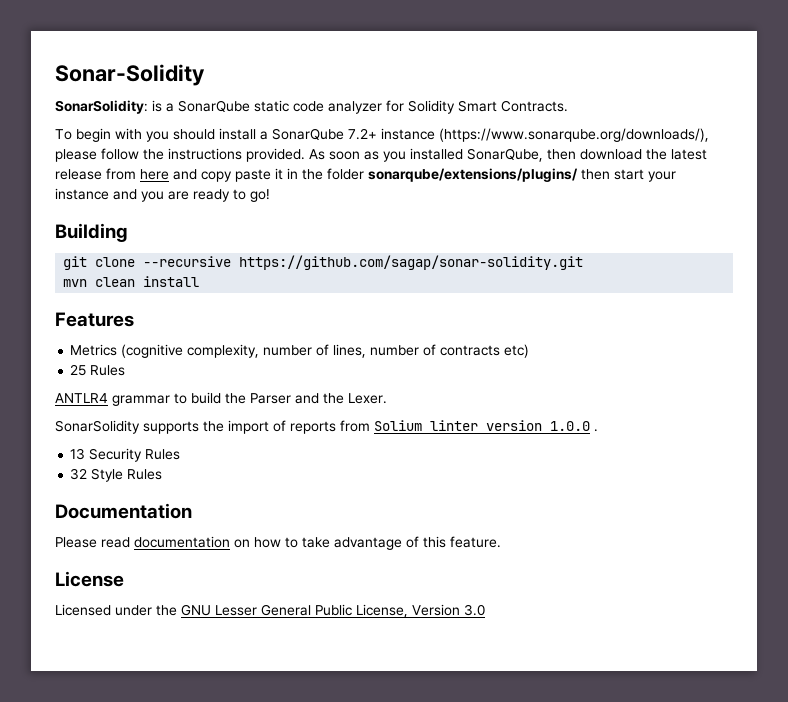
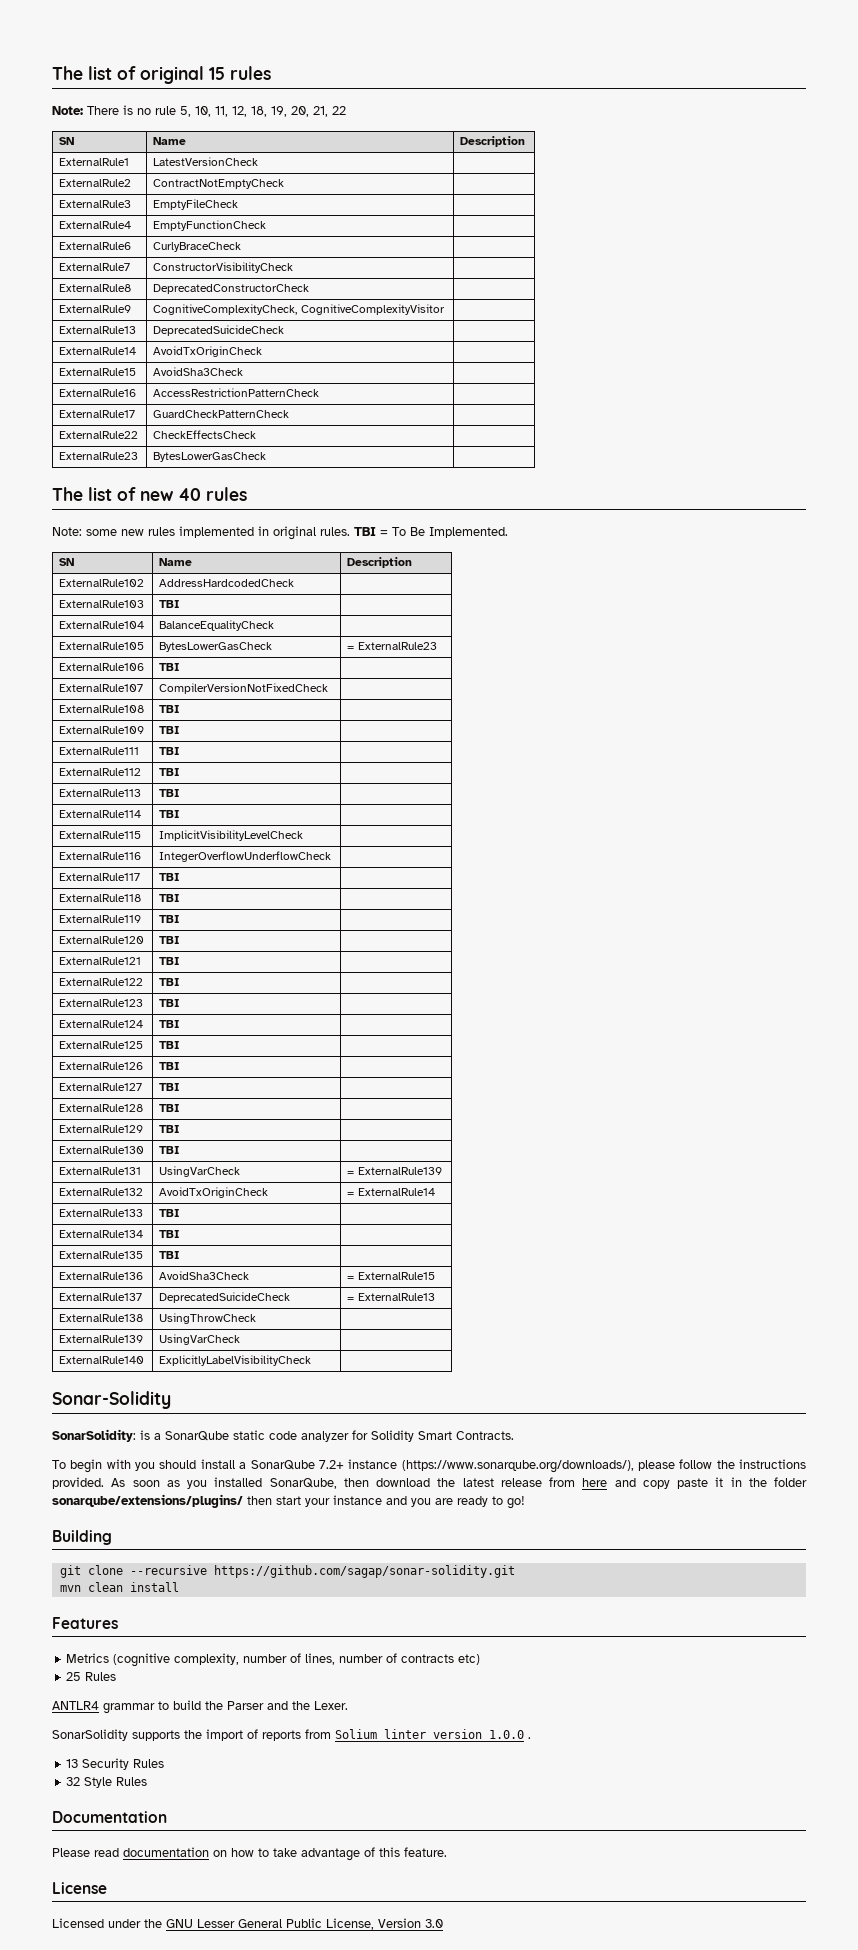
+ The list of original 15 rules
+ Note: There is no rule 5, 10, 11, 12, 18, 19, 20, 21, 22
+ SN | Name | Description
+ ExternalRule1 | LatestVersionCheck |
+ ExternalRule2 | ContractNotEmptyCheck |
+ ExternalRule3 | EmptyFileCheck |
+ ExternalRule4 | EmptyFunctionCheck |
+ ExternalRule6 | CurlyBraceCheck |
+ ExternalRule7 | ConstructorVisibilityCheck |
+ ExternalRule8 | DeprecatedConstructorCheck |
+ ExternalRule9 | CognitiveComplexityCheck, CognitiveComplexityVisitor |
+ ExternalRule13 | DeprecatedSuicideCheck |
+ ExternalRule14 | AvoidTxOriginCheck |
+ ExternalRule15 | AvoidSha3Check |
+ ExternalRule16 | AccessRestrictionPatternCheck |
+ ExternalRule17 | GuardCheckPatternCheck |
+ ExternalRule22 | CheckEffectsCheck |
+ ExternalRule23 | BytesLowerGasCheck |
+ The list of new 40 rules
+ Note: some new rules implemented in original rules. TBI = To Be Implemented.
+ SN | Name | Description
+ ExternalRule102 | AddressHardcodedCheck |
+ ExternalRule103 | TBI |
+ ExternalRule104 | BalanceEqualityCheck |
+ ExternalRule105 | BytesLowerGasCheck | = ExternalRule23
+ ExternalRule106 | TBI |
+ ExternalRule107 | CompilerVersionNotFixedCheck |
+ ExternalRule108 | TBI |
+ ExternalRule109 | TBI |
+ ExternalRule111 | TBI |
+ ExternalRule112 | TBI |
+ ExternalRule113 | TBI |
+ ExternalRule114 | TBI |
+ ExternalRule115 | ImplicitVisibilityLevelCheck |
+ ExternalRule116 | IntegerOverflowUnderflowCheck |
+ ExternalRule117 | TBI |
+ ExternalRule118 | TBI |
+ ExternalRule119 | TBI |
+ ExternalRule120 | TBI |
+ ExternalRule121 | TBI |
+ ExternalRule122 | TBI |
+ ExternalRule123 | TBI |
+ ExternalRule124 | TBI |
+ ExternalRule125 | TBI |
+ ExternalRule126 | TBI |
+ ExternalRule127 | TBI |
+ ExternalRule128 | TBI |
+ ExternalRule129 | TBI |
+ ExternalRule130 | TBI |
+ ExternalRule131 | UsingVarCheck | = ExternalRule139
+ ExternalRule132 | AvoidTxOriginCheck | = ExternalRule14
+ ExternalRule133 | TBI |
+ ExternalRule134 | TBI |
+ ExternalRule135 | TBI |
+ ExternalRule136 | AvoidSha3Check | = ExternalRule15
+ ExternalRule137 | DeprecatedSuicideCheck | = ExternalRule13
+ ExternalRule138 | UsingThrowCheck |
+ ExternalRule139 | UsingVarCheck |
+ ExternalRule140 | ExplicitlyLabelVisibilityCheck |

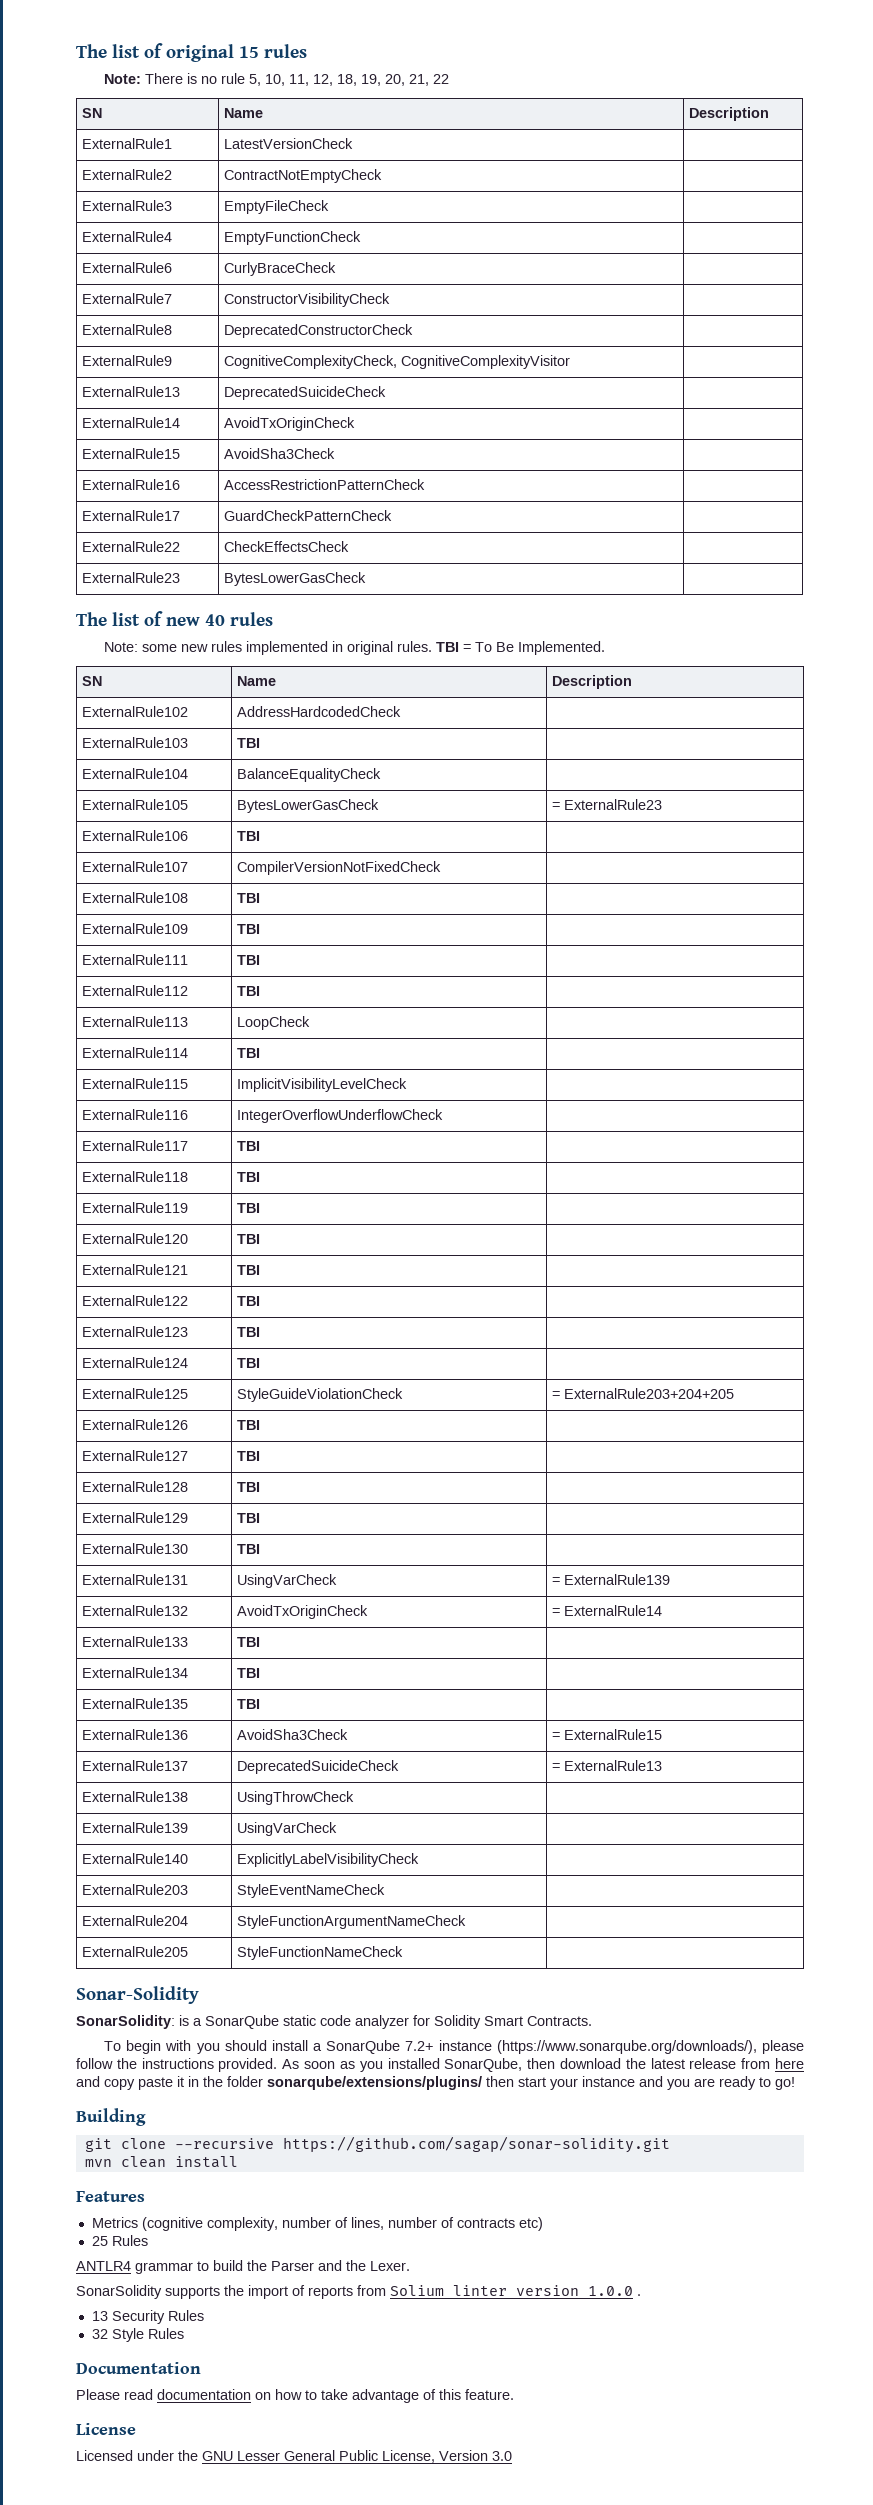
- ExternalRule113 | TBI |
+ ExternalRule113 | LoopCheck |
- ExternalRule125 | TBI |
+ ExternalRule125 | StyleGuideViolationCheck | = ExternalRule203+204+205
+ ExternalRule203 | StyleEventNameCheck |
+ ExternalRule204 | StyleFunctionArgumentNameCheck |
+ ExternalRule205 | StyleFunctionNameCheck |

